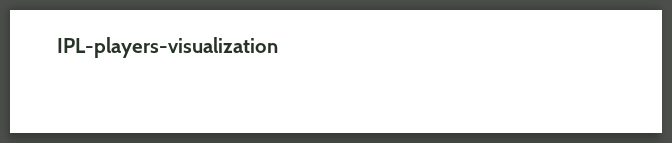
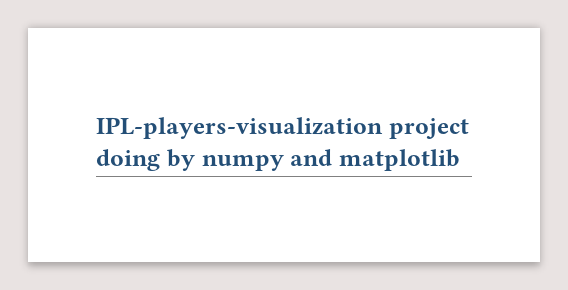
- IPL-players-visualization
+ IPL-players-visualization project doing by numpy and matplotlib

